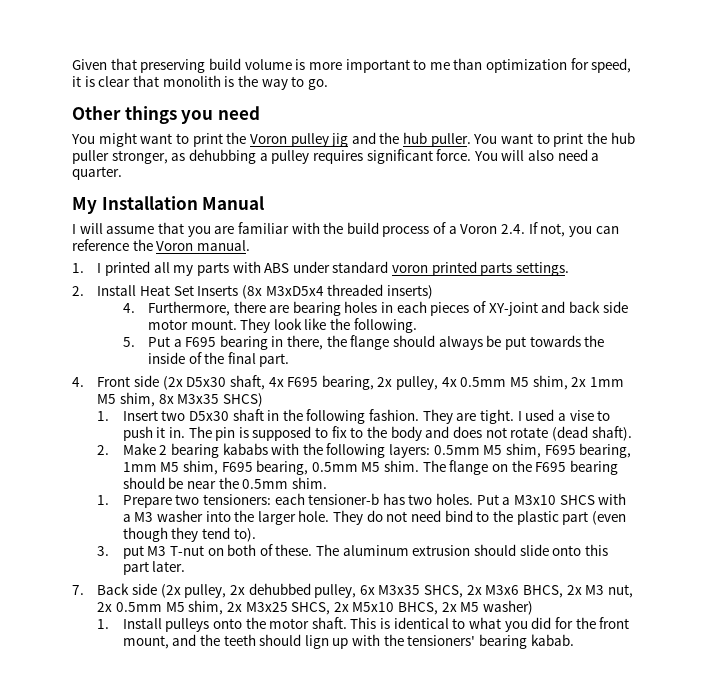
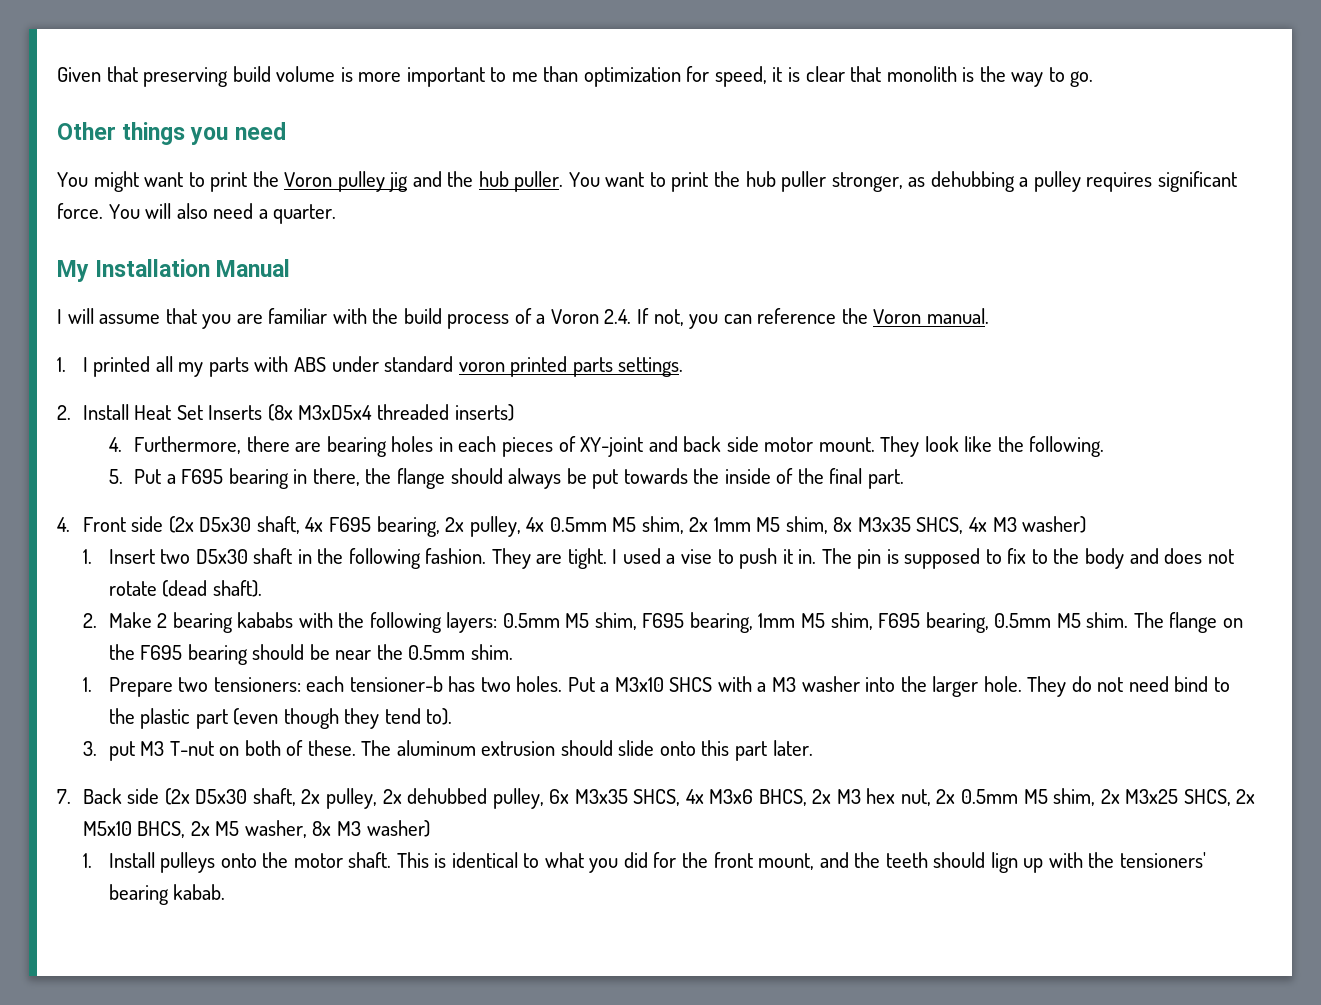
- 4. Front side (2x D5x30 shaft, 4x F695 bearing, 2x pulley, 4x 0.5mm M5 shim, 2x 1mm M5 shim, 8x M3x35 SHCS)
+ 4. Front side (2x D5x30 shaft, 4x F695 bearing, 2x pulley, 4x 0.5mm M5 shim, 2x 1mm M5 shim, 8x M3x35 SHCS, 4x M3 washer)
- 7. Back side (2x pulley, 2x dehubbed pulley, 6x M3x35 SHCS, 2x M3x6 BHCS, 2x M3 nut, 2x 0.5mm M5 shim, 2x M3x25 SHCS, 2x M5x10 BHCS, 2x M5 washer)
+ 7. Back side (2x D5x30 shaft, 2x pulley, 2x dehubbed pulley, 6x M3x35 SHCS, 4x M3x6 BHCS, 2x M3 hex nut, 2x 0.5mm M5 shim, 2x M3x25 SHCS, 2x M5x10 BHCS, 2x M5 washer, 8x M3 washer)

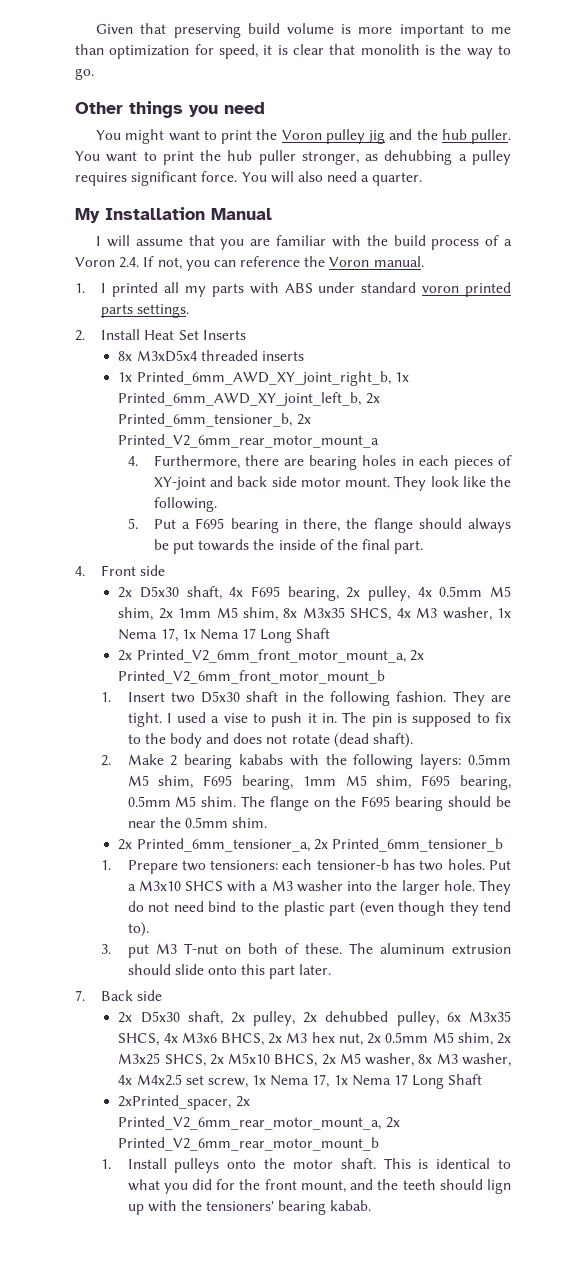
- 2. Install Heat Set Inserts (8x M3xD5x4 threaded inserts)
+ 2. Install Heat Set Inserts
+ 8x M3xD5x4 threaded inserts
+ 1x Printed_6mm_AWD_XY_joint_right_b, 1x Printed_6mm_AWD_XY_joint_left_b, 2x Printed_6mm_tensioner_b, 2x Printed_V2_6mm_rear_motor_mount_a
- 4. Front side (2x D5x30 shaft, 4x F695 bearing, 2x pulley, 4x 0.5mm M5 shim, 2x 1mm M5 shim, 8x M3x35 SHCS, 4x M3 washer)
+ 4. Front side
+ 2x D5x30 shaft, 4x F695 bearing, 2x pulley, 4x 0.5mm M5 shim, 2x 1mm M5 shim, 8x M3x35 SHCS, 4x M3 washer, 1x Nema 17, 1x Nema 17 Long Shaft
+ 2x Printed_V2_6mm_front_motor_mount_a, 2x Printed_V2_6mm_front_motor_mount_b
+ 2x Printed_6mm_tensioner_a, 2x Printed_6mm_tensioner_b
- 7. Back side (2x D5x30 shaft, 2x pulley, 2x dehubbed pulley, 6x M3x35 SHCS, 4x M3x6 BHCS, 2x M3 hex nut, 2x 0.5mm M5 shim, 2x M3x25 SHCS, 2x M5x10 BHCS, 2x M5 washer, 8x M3 washer)
+ 7. Back side
+ 2x D5x30 shaft, 2x pulley, 2x dehubbed pulley, 6x M3x35 SHCS, 4x M3x6 BHCS, 2x M3 hex nut, 2x 0.5mm M5 shim, 2x M3x25 SHCS, 2x M5x10 BHCS, 2x M5 washer, 8x M3 washer, 4x M4x2.5 set screw, 1x Nema 17, 1x Nema 17 Long Shaft
+ 2xPrinted_spacer, 2x Printed_V2_6mm_rear_motor_mount_a, 2x Printed_V2_6mm_rear_motor_mount_b

